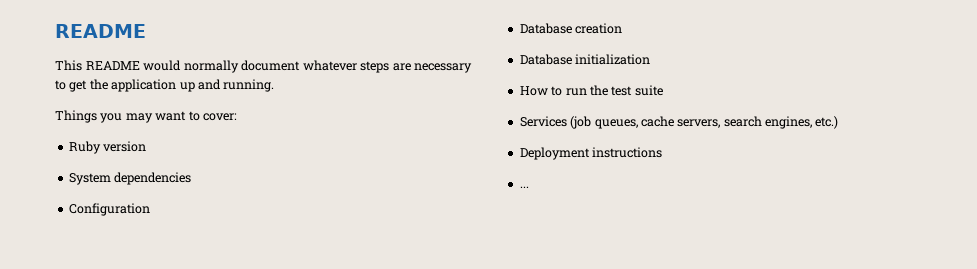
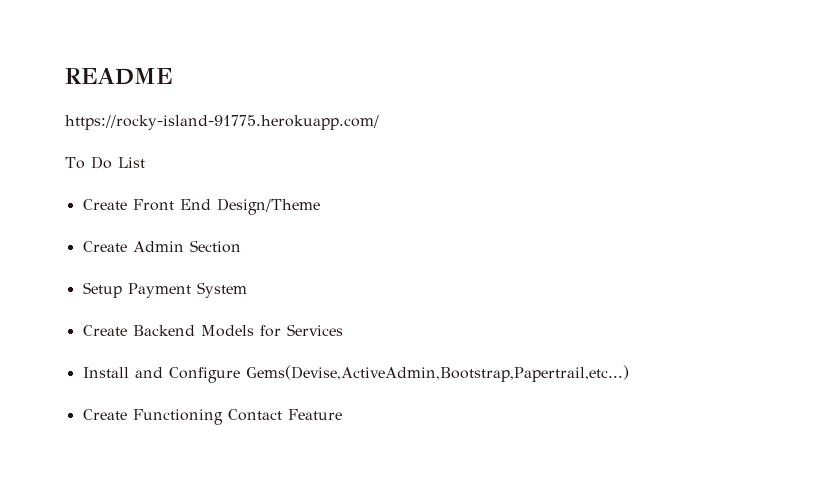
- This README would normally document whatever steps are necessary to get the application up and running.
- Things you may want to cover:
- Ruby version
- System dependencies
- Configuration
- Database creation
- Database initialization
- How to run the test suite
- Services (job queues, cache servers, search engines, etc.)
- Deployment instructions
- ...
+ https://rocky-island-91775.herokuapp.com/
+ To Do List
+ Create Front End Design/Theme
+ Create Admin Section
+ Setup Payment System
+ Create Backend Models for Services
+ Install and Configure Gems(Devise,ActiveAdmin,Bootstrap,Papertrail,etc...)
+ Create Functioning Contact Feature

